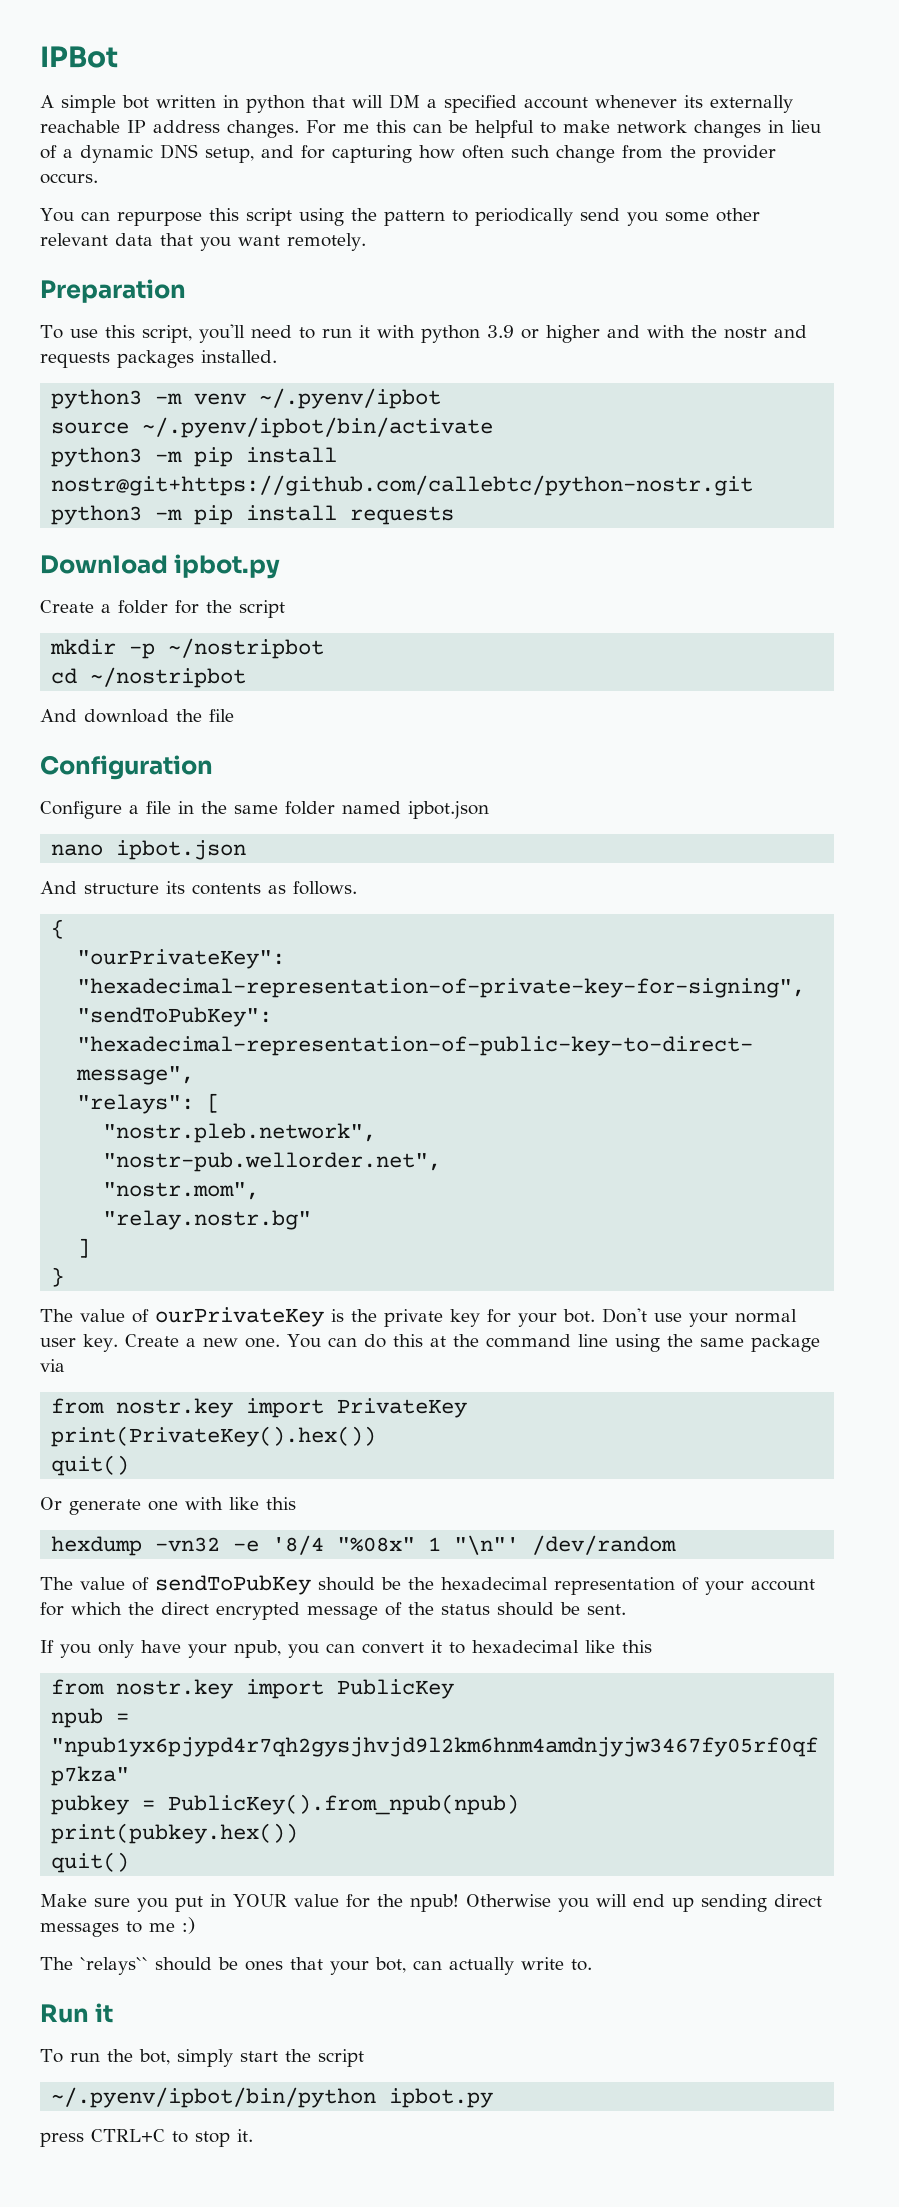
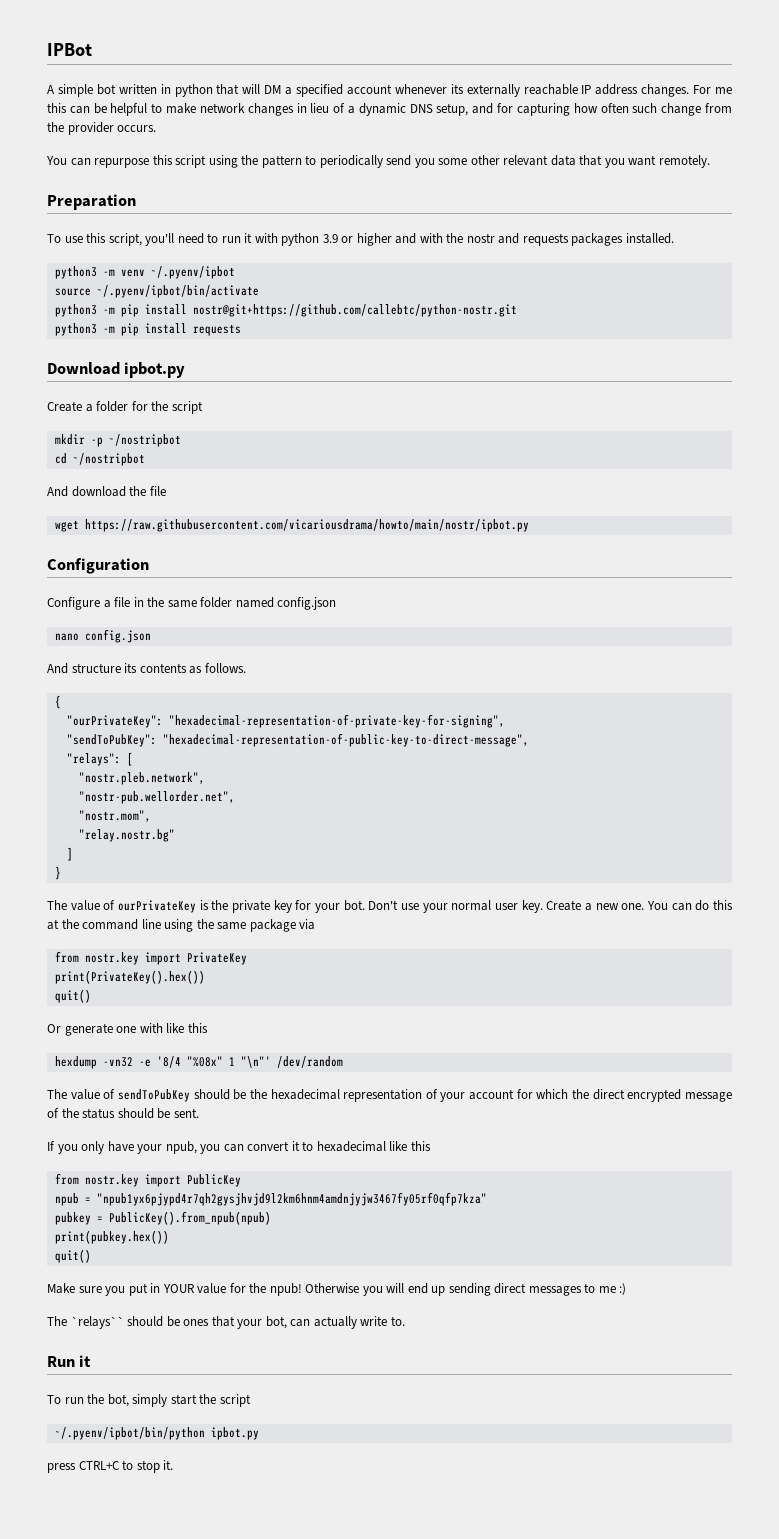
+ wget https://raw.githubusercontent.com/vicariousdrama/howto/main/nostr/ipbot.py
- Configure a file in the same folder named ipbot.json
+ Configure a file in the same folder named config.json
- nano ipbot.json
+ nano config.json

